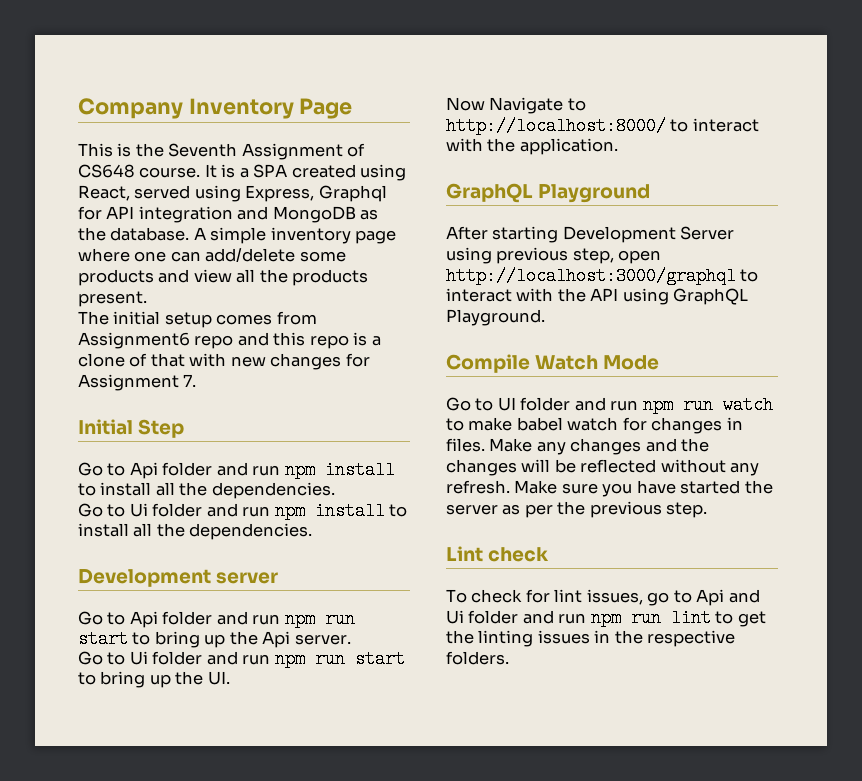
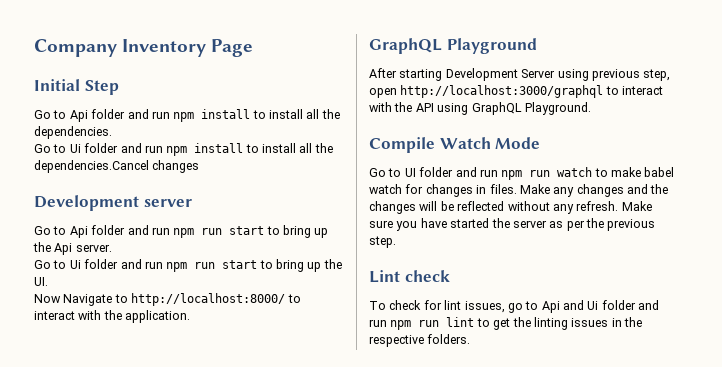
- This is the Seventh Assignment of CS648 course. It is a SPA created using React, served using Express, Graphql for API integration and MongoDB as the database. A simple inventory page where one can add/delete some products and view all the products present.
- The initial setup comes from Assignment6 repo and this repo is a clone of that with new changes for Assignment 7.
- Go to Ui folder and run npm install to install all the dependencies.
+ Go to Ui folder and run npm install to install all the dependencies.Cancel changes

